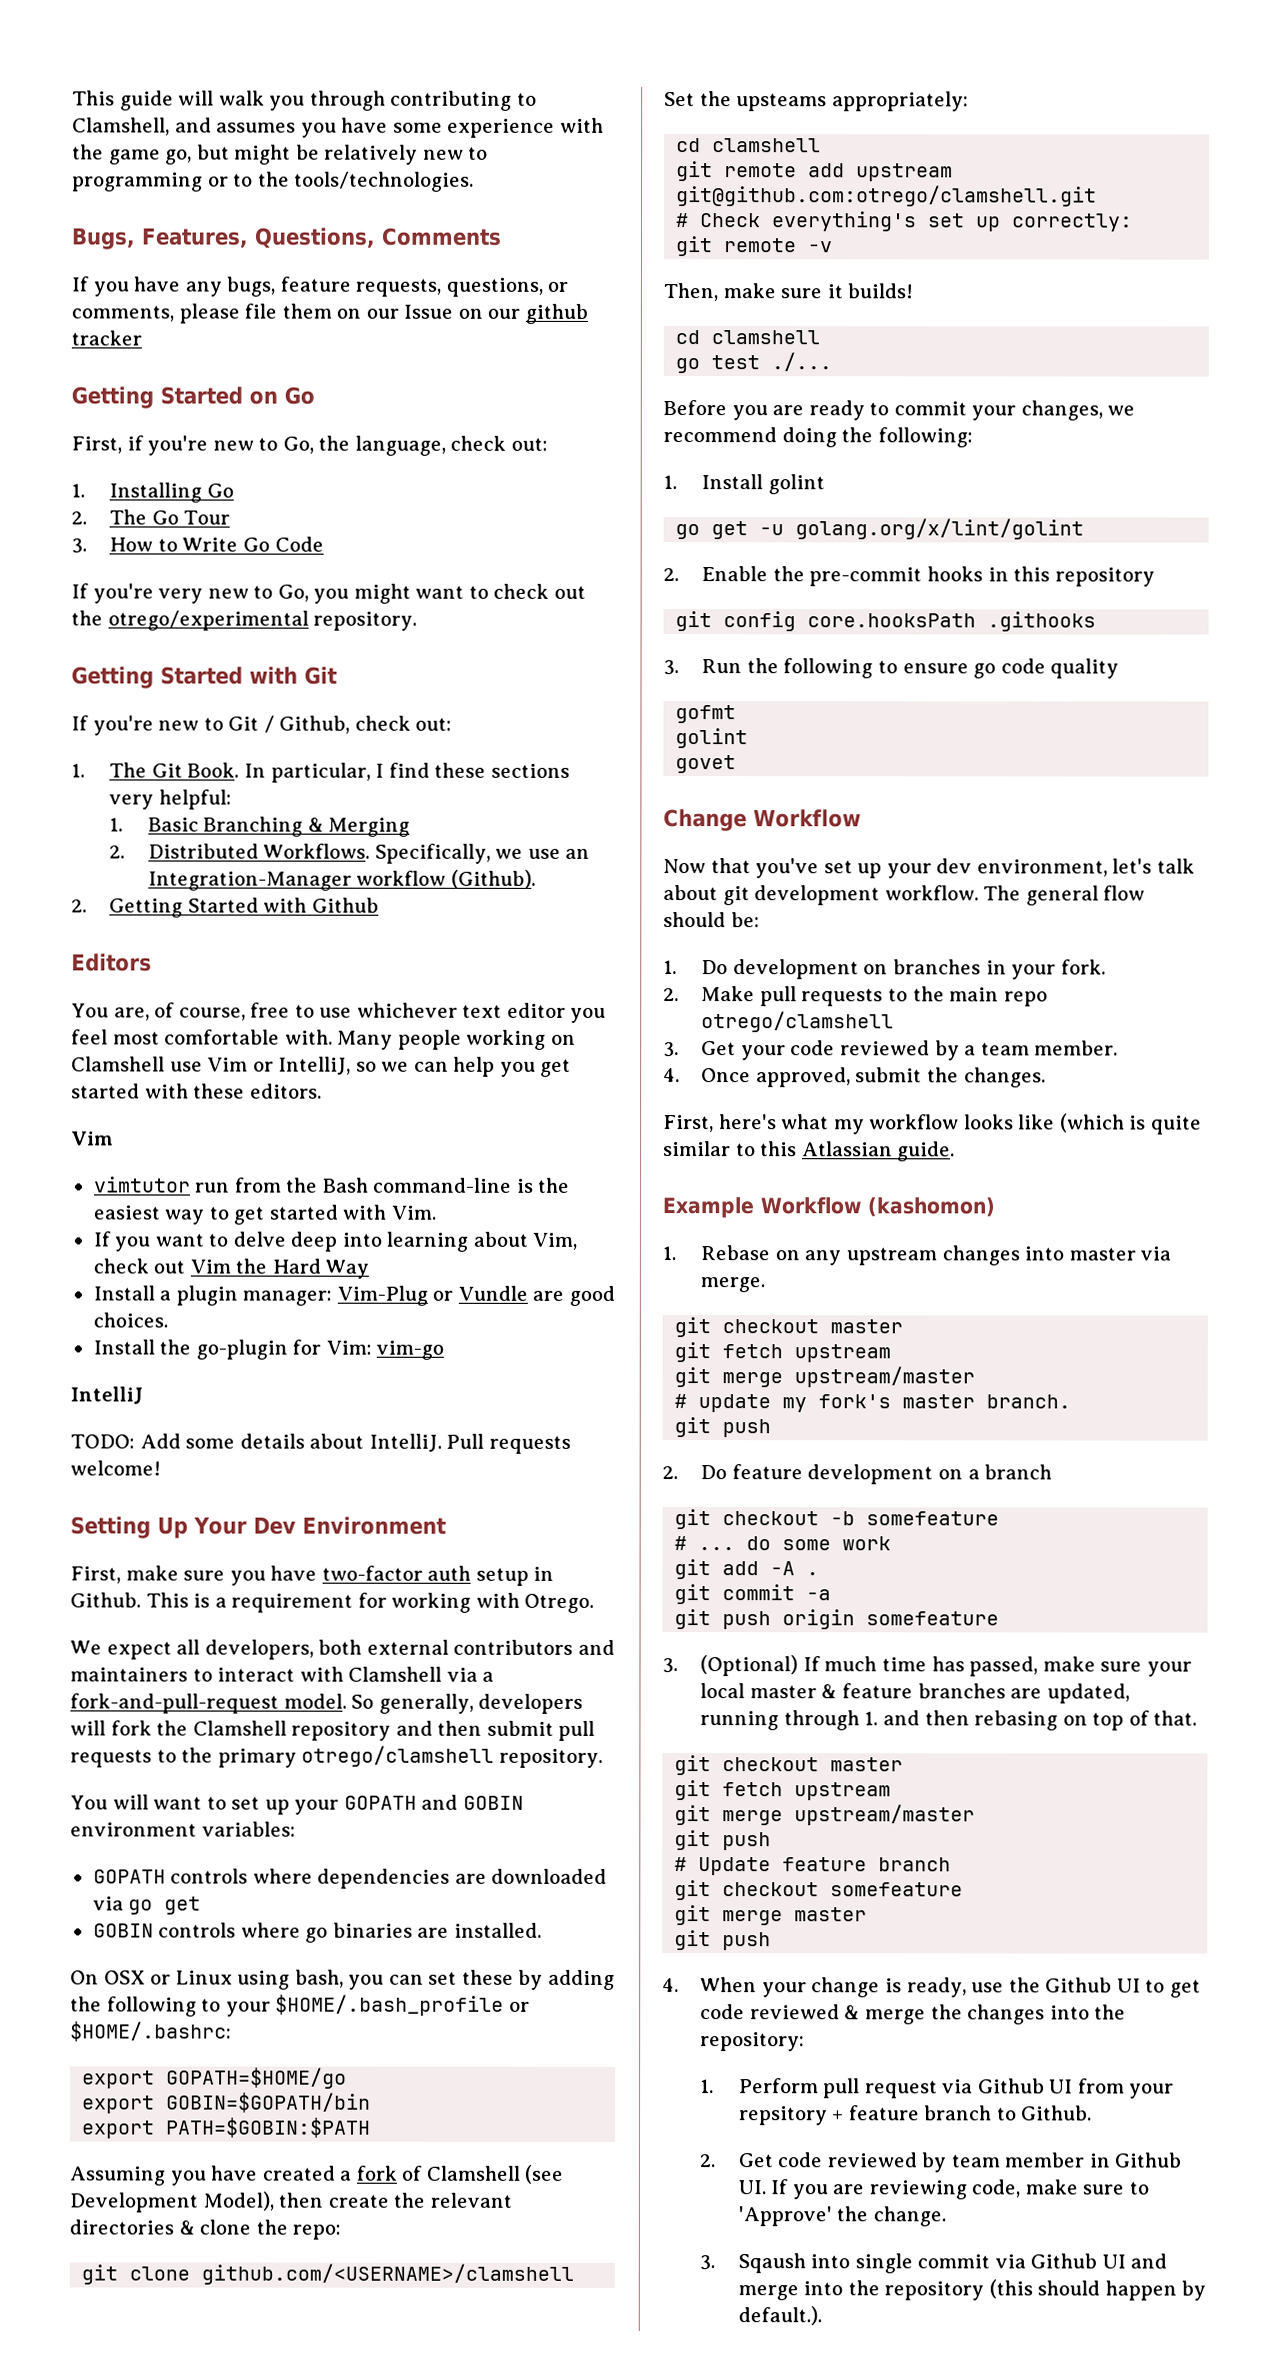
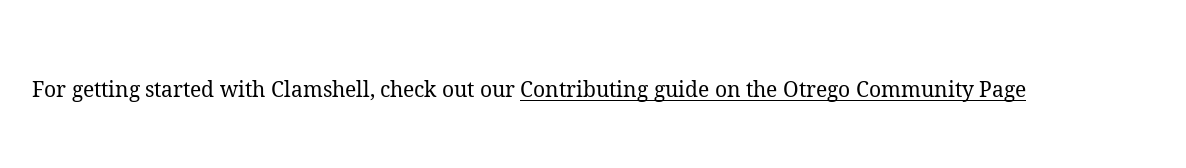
- This guide will walk you through contributing to Clamshell, and assumes you have some experience with the game go, but might be relatively new to programming or to the tools/technologies.
- Bugs, Features, Questions, Comments
- If you have any bugs, feature requests, questions, or comments, please file them on our Issue on our github tracker
- Getting Started on Go
- First, if you're new to Go, the language, check out:
- 1. Installing Go
- 2. The Go Tour
- 3. How to Write Go Code
- If you're very new to Go, you might want to check out the otrego/experimental repository.
- Getting Started with Git
- If you're new to Git / Github, check out:
- 1. The Git Book. In particular, I find these sections very helpful:
- 1. Basic Branching & Merging
- 2. Distributed Workflows. Specifically, we use an Integration-Manager workflow (Github).
- 2. Getting Started with Github
- Editors
- You are, of course, free to use whichever text editor you feel most comfortable with. Many people working on Clamshell use Vim or IntelliJ, so we can help you get started with these editors.
- Vim
- vimtutor run from the Bash command-line is the easiest way to get started with Vim.
- If you want to delve deep into learning about Vim, check out Vim the Hard Way
- Install a plugin manager: Vim-Plug or Vundle are good choices.
- Install the go-plugin for Vim: vim-go
- IntelliJ
- TODO: Add some details about IntelliJ. Pull requests welcome!
- Setting Up Your Dev Environment
- First, make sure you have two-factor auth setup in Github. This is a requirement for working with Otrego.
- We expect all developers, both external contributors and maintainers to interact with Clamshell via a fork-and-pull-request model. So generally, developers will fork the Clamshell repository and then submit pull requests to the primary otrego/clamshell repository.
- You will want to set up your GOPATH and GOBIN environment variables:
- GOPATH controls where dependencies are downloaded via go get
- GOBIN controls where go binaries are installed.
- On OSX or Linux using bash, you can set these by adding the following to your $HOME/.bash_profile or $HOME/.bashrc:
- export GOPATH=$HOME/go
- export GOBIN=$GOPATH/bin
- export PATH=$GOBIN:$PATH
- Assuming you have created a fork of Clamshell (see Development Model), then create the relevant directories & clone the repo:
- git clone github.com/<USERNAME>/clamshell
- Set the upsteams appropriately:
- cd clamshell
- git remote add upstream git@github.com:otrego/clamshell.git
- # Check everything's set up correctly:
- git remote -v
- Then, make sure it builds!
- cd clamshell
- go test ./...
- Before you are ready to commit your changes, we recommend doing the following:
- 1. Install golint
- go get -u golang.org/x/lint/golint
- 2. Enable the pre-commit hooks in this repository
- git config core.hooksPath .githooks
- 3. Run the following to ensure go code quality
- gofmt
- golint
- govet
- Change Workflow
- Now that you've set up your dev environment, let's talk about git development workflow. The general flow should be:
- 1. Do development on branches in your fork.
- 2. Make pull requests to the main repo otrego/clamshell
- 3. Get your code reviewed by a team member.
- 4. Once approved, submit the changes.
- First, here's what my workflow looks like (which is quite similar to this Atlassian guide.
- Example Workflow (kashomon)
- 1. Rebase on any upstream changes into master via merge.
- git checkout master
- git fetch upstream
- git merge upstream/master
- # update my fork's master branch.
- git push
- 2. Do feature development on a branch
- git checkout -b somefeature
- # ... do some work
- git add -A .
- git commit -a
- git push origin somefeature
- 3. (Optional) If much time has passed, make sure your local master & feature branches are updated, running through 1. and then rebasing on top of that.
- git checkout master
- git fetch upstream
- git merge upstream/master
- git push
- # Update feature branch
- git checkout somefeature
- git merge master
- git push
- 4. When your change is ready, use the Github UI to get code reviewed & merge the changes into the repository:
- 1. Perform pull request via Github UI from your repsitory + feature branch to Github.
- 2. Get code reviewed by team member in Github UI. If you are reviewing code, make sure to 'Approve' the change.
- 3. Sqaush into single commit via Github UI and merge into the repository (this should happen by default.).
+ For getting started with Clamshell, check out our Contributing guide on the Otrego Community Page

